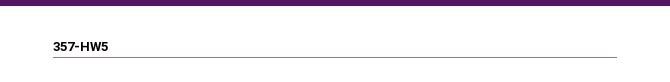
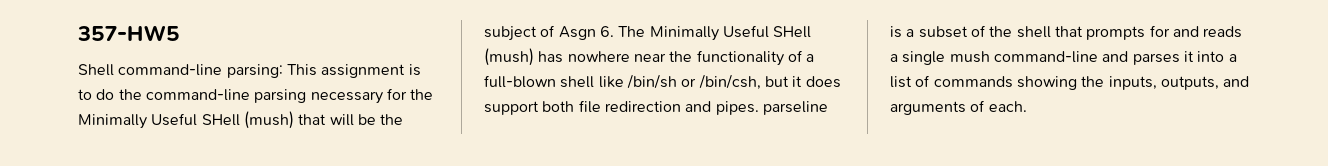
+ Shell command-line parsing: This assignment is to do the command-line parsing necessary for the Minimally Useful SHell (mush) that will be the subject of Asgn 6. The Minimally Useful SHell (mush) has nowhere near the functionality of a full-blown shell like /bin/sh or /bin/csh, but it does support both file redirection and pipes. parseline is a subset of the shell that prompts for and reads a single mush command-line and parses it into a list of commands showing the inputs, outputs, and arguments of each.

